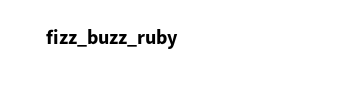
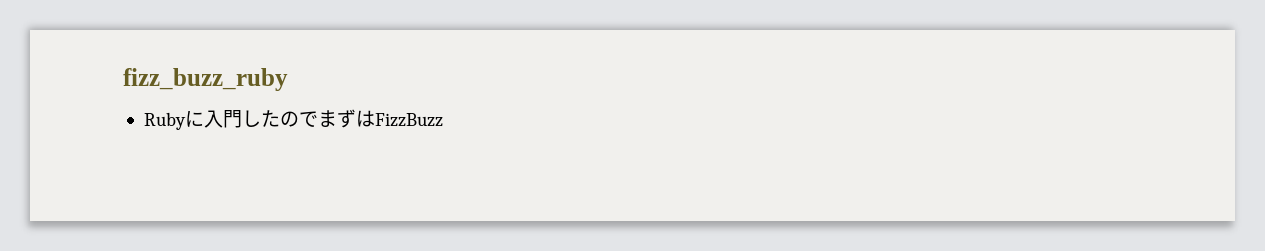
+ Rubyに入門したのでまずはFizzBuzz

